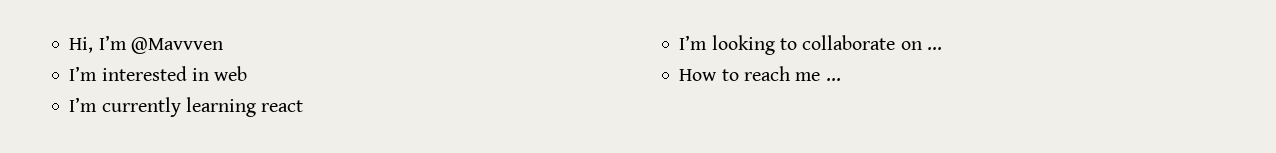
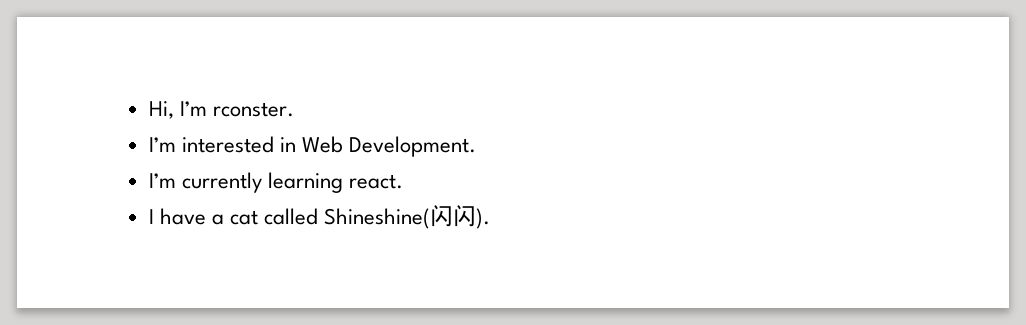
- Hi, I’m @Mavvven
+ Hi, I’m rconster.
- I’m interested in web
+ I’m interested in Web Development.
- I’m currently learning react
- I’m looking to collaborate on ...
- How to reach me ...
+ I’m currently learning react.
+ I have a cat called Shineshine(闪闪).

